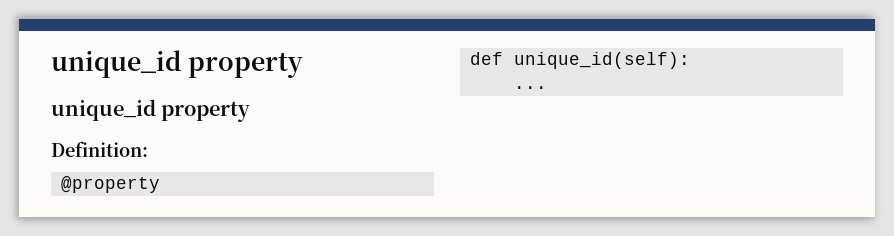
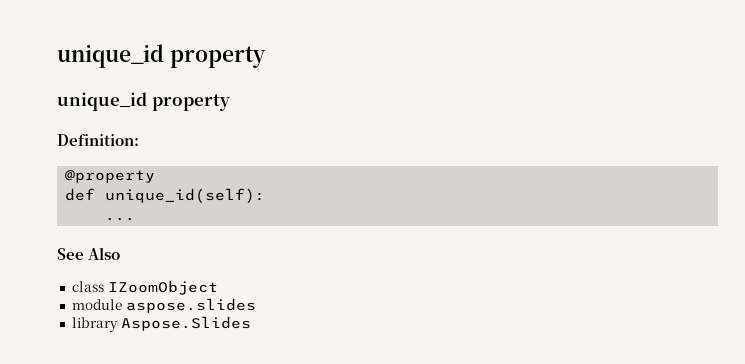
+ See Also
+ class IZoomObject
+ module aspose.slides
+ library Aspose.Slides

